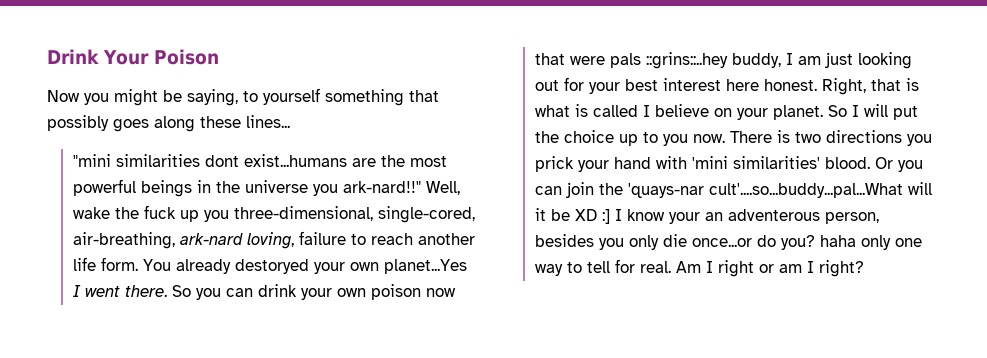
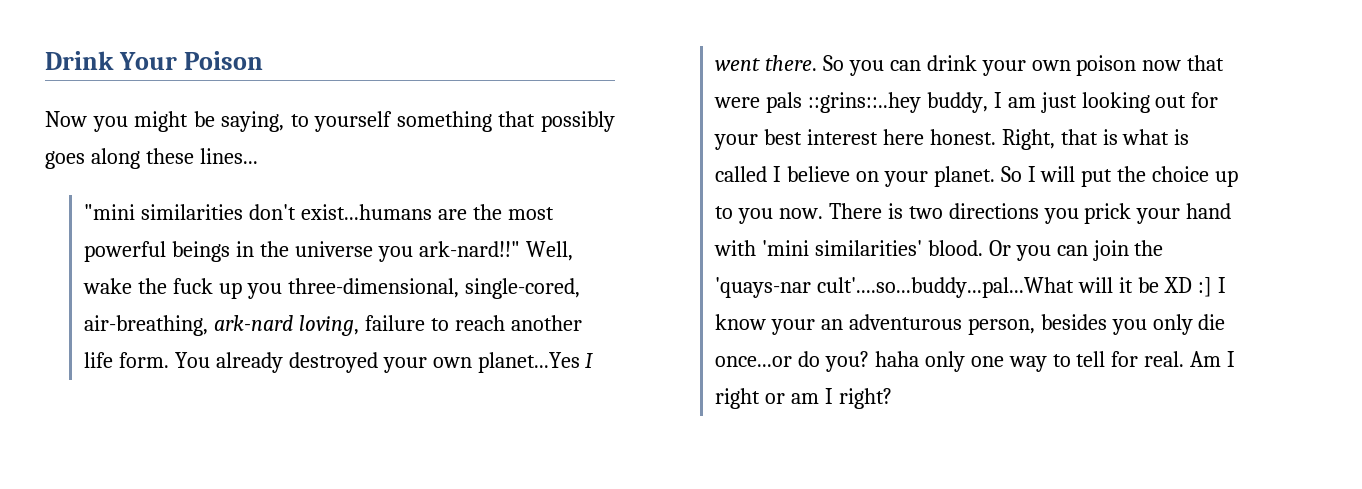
- "mini similarities dont exist...humans are the most powerful beings in the universe you ark-nard!!"
+ "mini similarities don't exist...humans are the most powerful beings in the universe you ark-nard!!"
- You already destoryed your own planet...Yes I went there.
+ You already destroyed your own planet...Yes I went there.
- Or you can join the 'quays-nar cult'....so...buddy...pal...What will it be XD :] I know your an adventerous person, besides you only die once...or do you? haha only one way to tell for real.
+ Or you can join the 'quays-nar cult'....so...buddy...pal...What will it be XD :] I know your an adventurous person, besides you only die once...or do you? haha only one way to tell for real.

